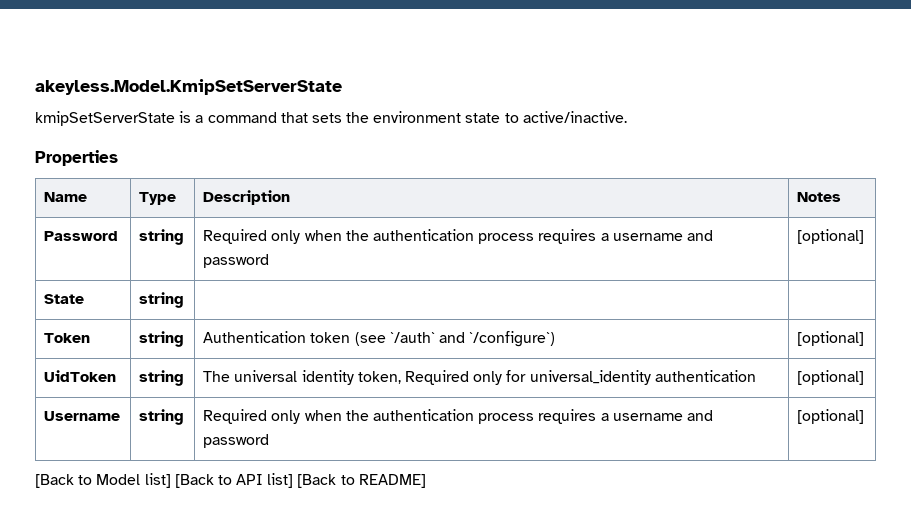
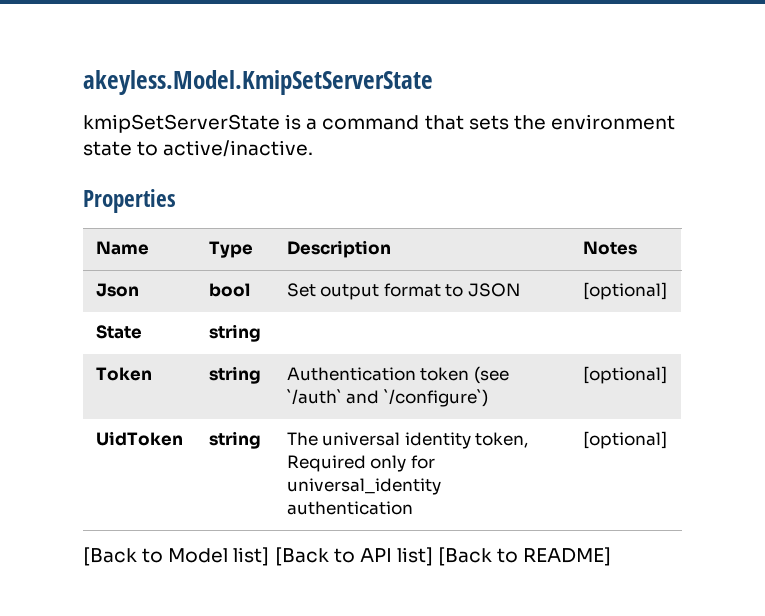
- Password | string | Required only when the authentication process requires a username and password | [optional]
+ Json | bool | Set output format to JSON | [optional]
- Username | string | Required only when the authentication process requires a username and password | [optional]

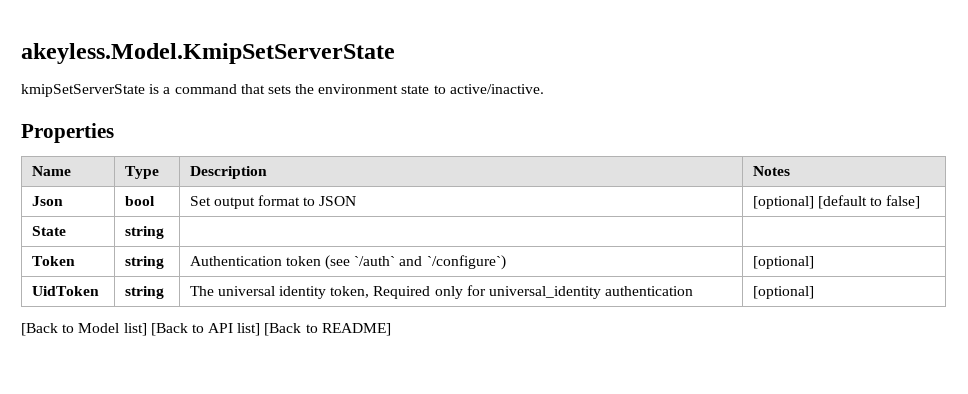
- Json | bool | Set output format to JSON | [optional]
+ Json | bool | Set output format to JSON | [optional] [default to false]

